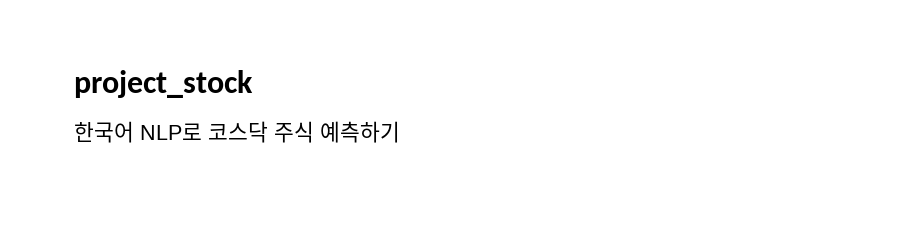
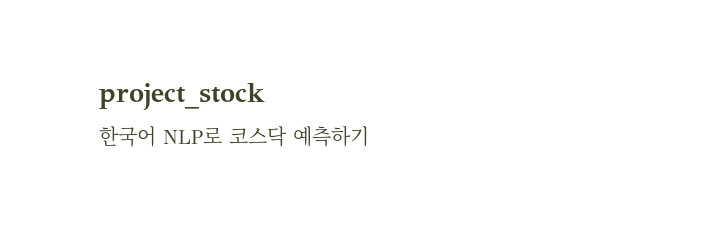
- 한국어 NLP로 코스닥 주식 예측하기
+ 한국어 NLP로 코스닥 예측하기

